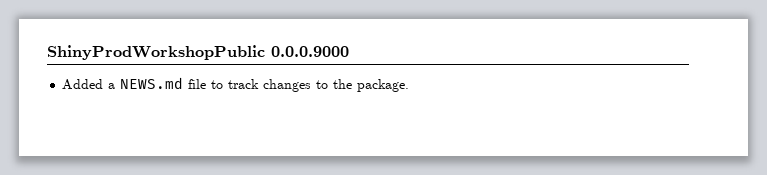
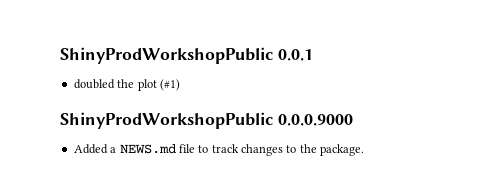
+ ShinyProdWorkshopPublic 0.0.1
+ doubled the plot (#1)

